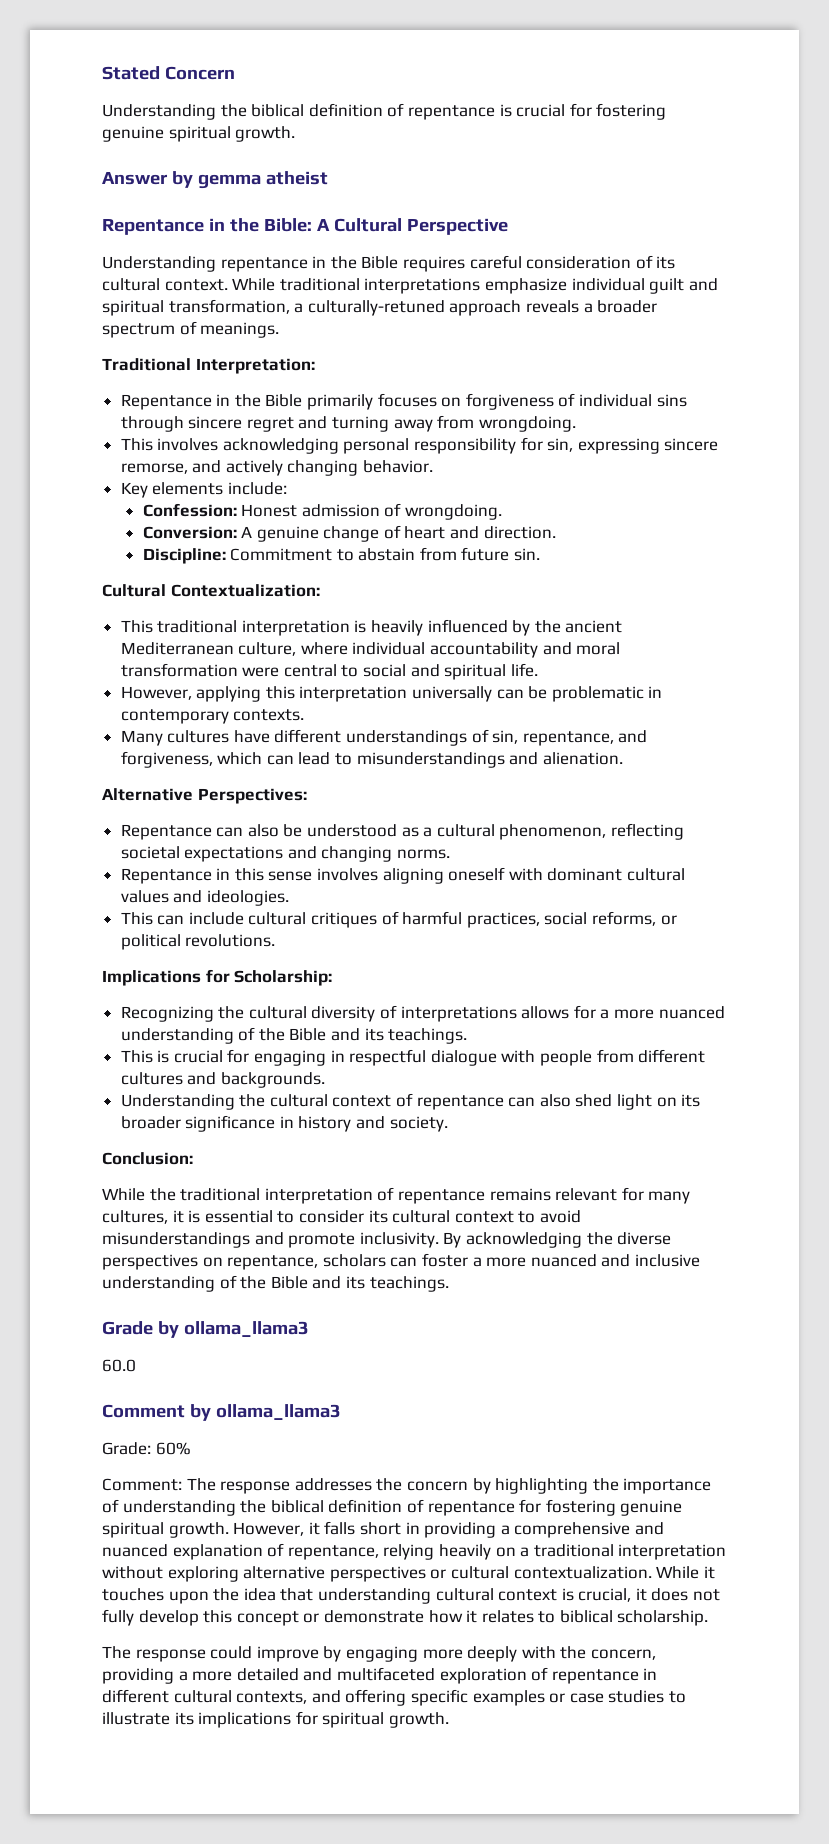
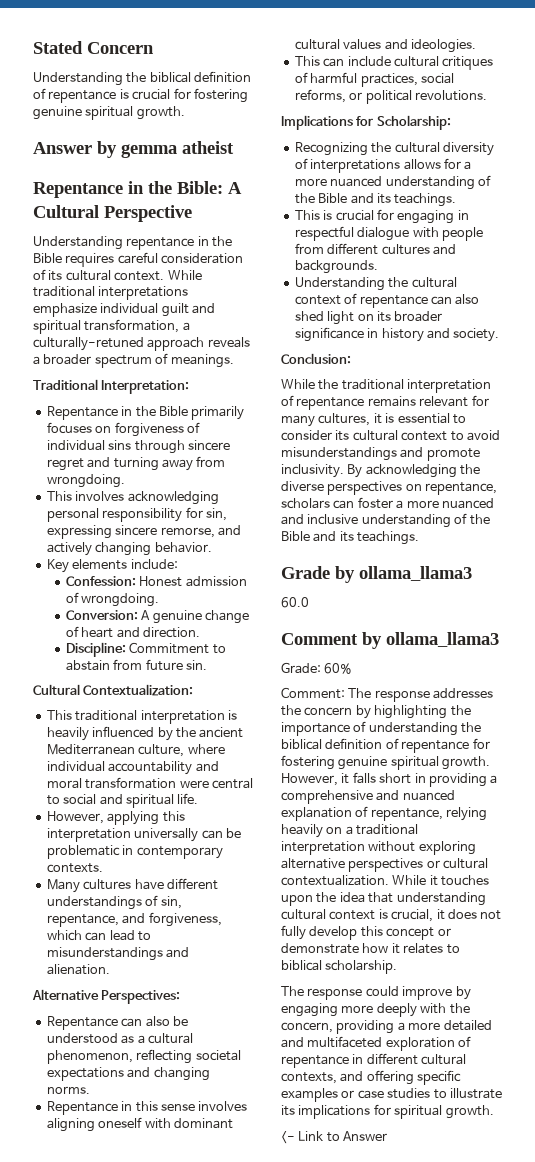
+ <- Link to Answer

